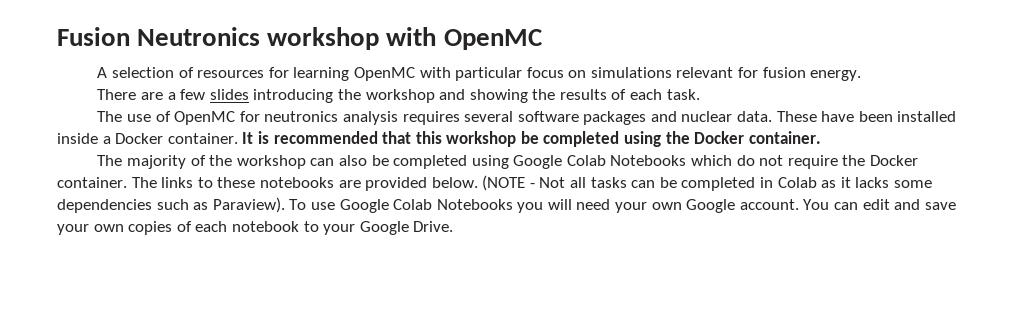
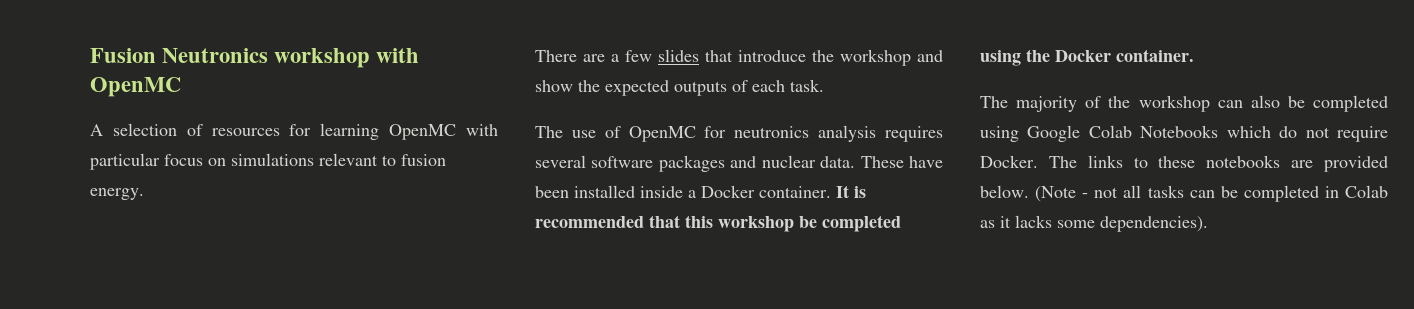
- A selection of resources for learning OpenMC with particular focus on simulations relevant for fusion energy.
+ A selection of resources for learning OpenMC with particular focus on simulations relevant to fusion energy.
- There are a few slides introducing the workshop and showing the results of each task.
+ There are a few slides that introduce the workshop and show the expected outputs of each task.
- The majority of the workshop can also be completed using Google Colab Notebooks which do not require the Docker container.
+ The majority of the workshop can also be completed using Google Colab Notebooks which do not require Docker.
- (NOTE - Not all tasks can be completed in Colab as it lacks some dependencies such as Paraview). To use Google Colab Notebooks you will need your own Google account. You can edit and save your own copies of each notebook to your Google Drive.
+ (Note - not all tasks can be completed in Colab as it lacks some dependencies).

